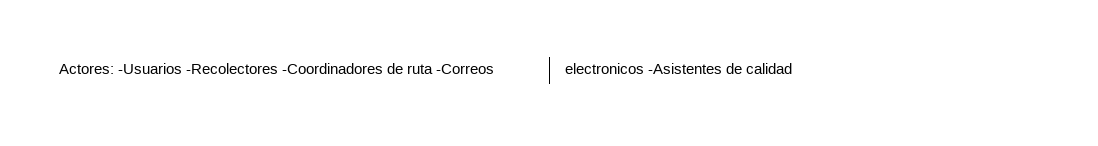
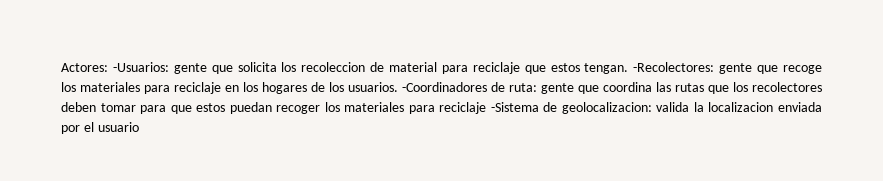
- Actores: -Usuarios -Recolectores -Coordinadores de ruta -Correos electronicos -Asistentes de calidad
+ Actores: -Usuarios: gente que solicita los recoleccion de material para reciclaje que estos tengan. -Recolectores: gente que recoge los materiales para reciclaje en los hogares de los usuarios. -Coordinadores de ruta: gente que coordina las rutas que los recolectores deben tomar para que estos puedan recoger los materiales para reciclaje -Sistema de geolocalizacion: valida la localizacion enviada por el usuario

